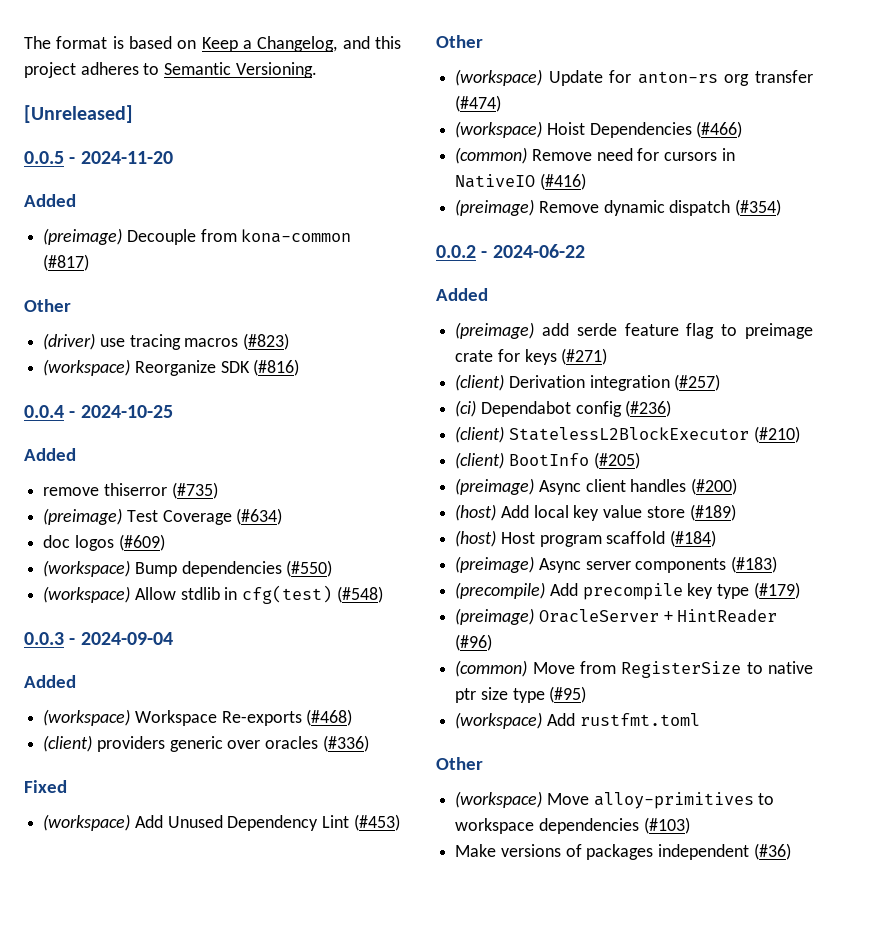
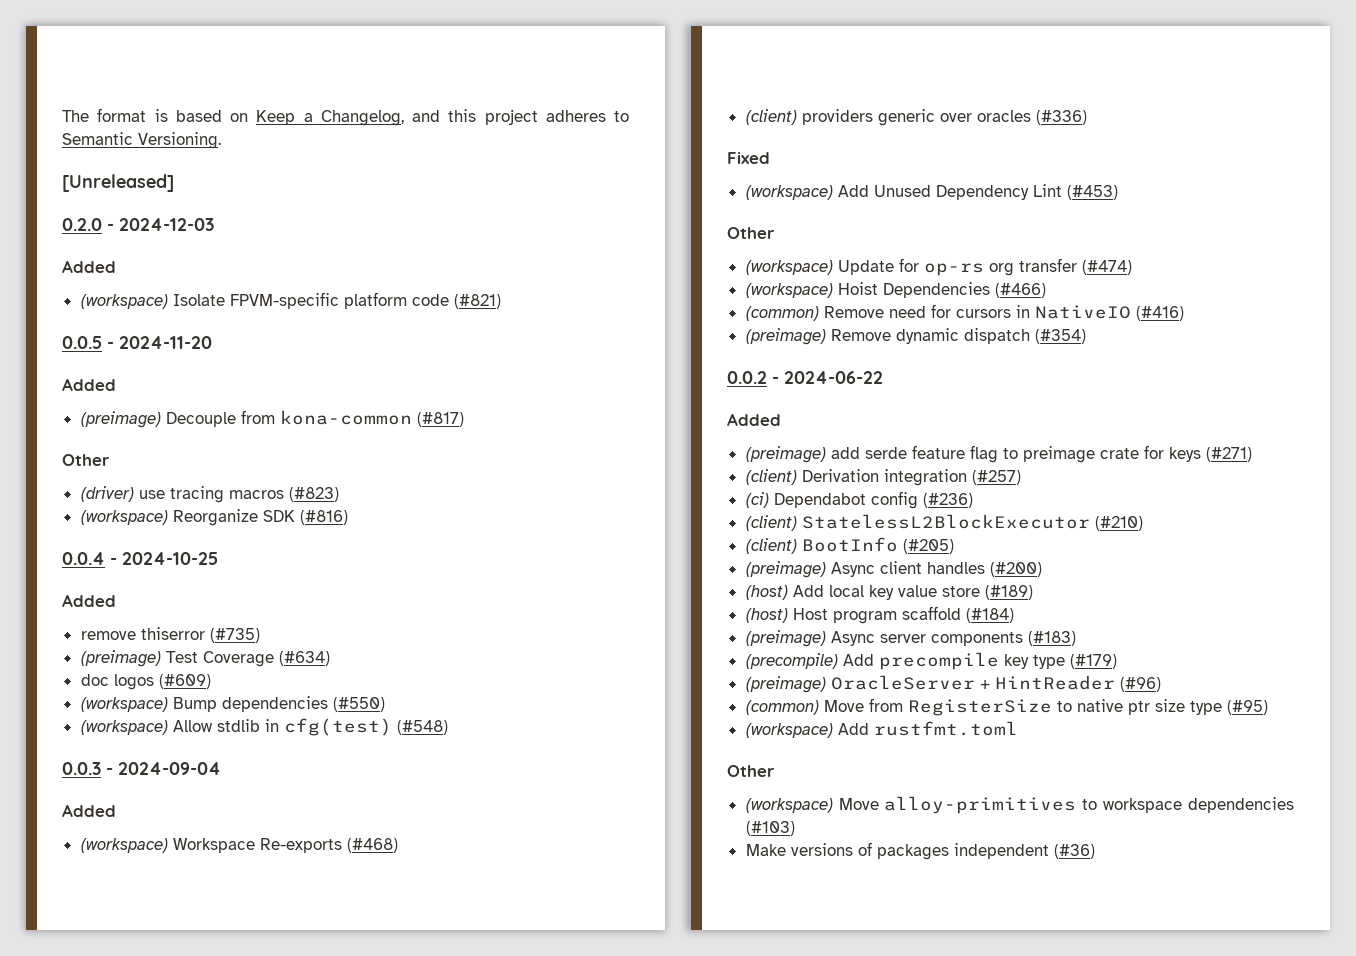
+ 0.2.0 - 2024-12-03
+ Added
+ (workspace) Isolate FPVM-specific platform code (#821)
- (workspace) Update for anton-rs org transfer (#474)
+ (workspace) Update for op-rs org transfer (#474)

